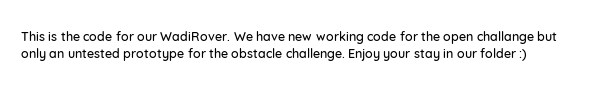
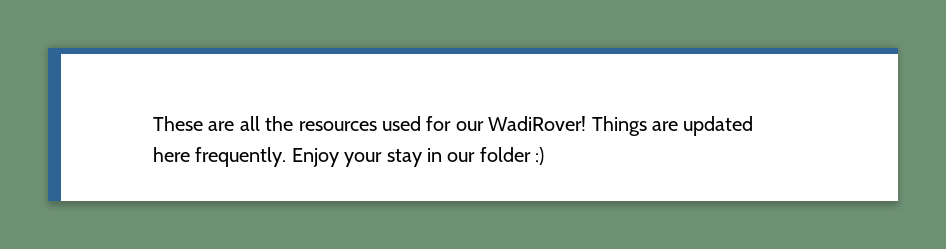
- This is the code for our WadiRover. We have new working code for the open challange but only an untested prototype for the obstacle challenge.
+ These are all the resources used for our WadiRover! Things are updated here frequently.

